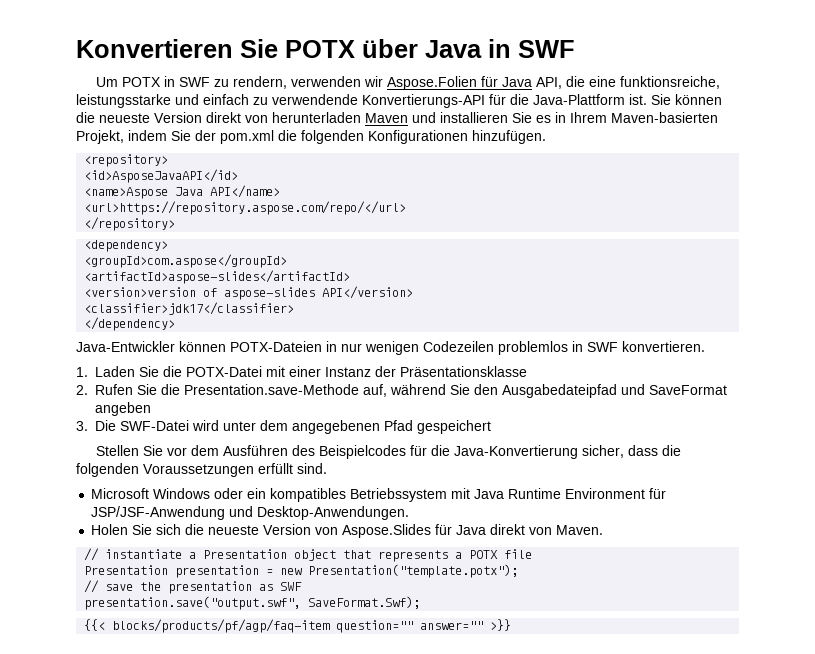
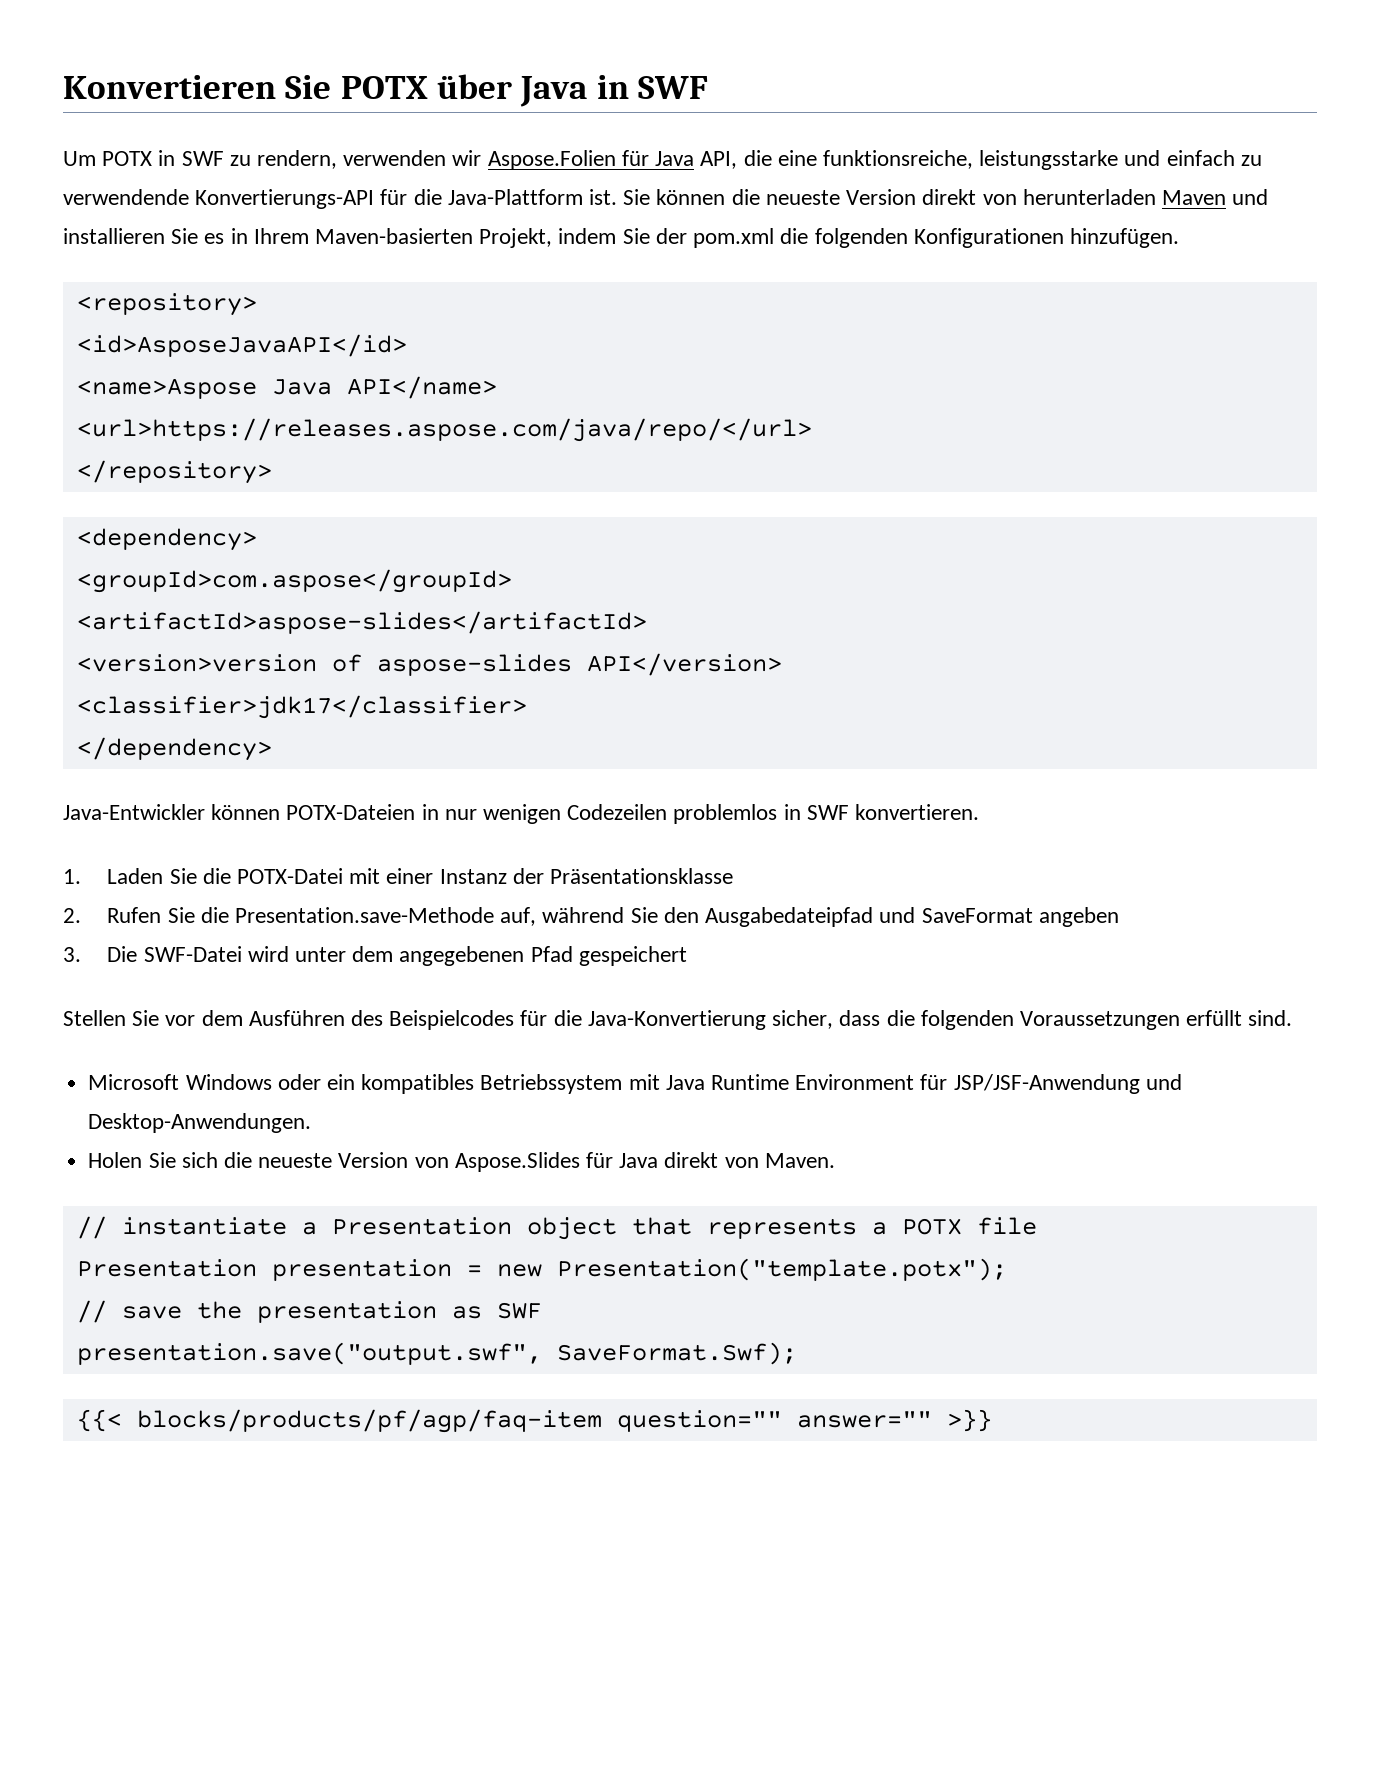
- <url>https://repository.aspose.com/repo/</url>
+ <url>https://releases.aspose.com/java/repo/</url>

